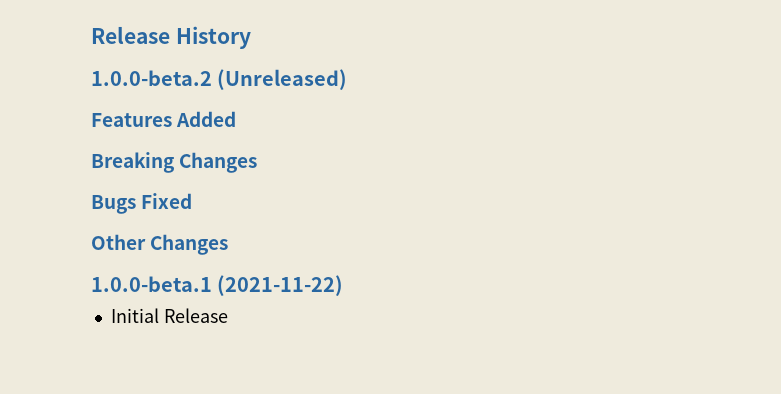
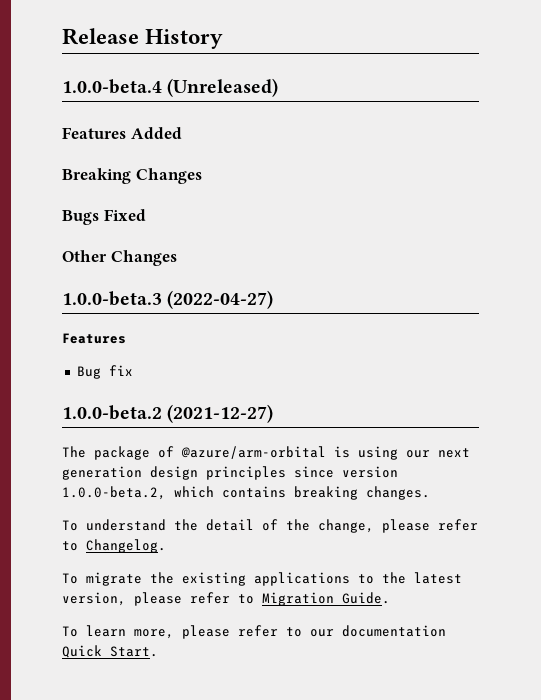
- 1.0.0-beta.2 (Unreleased)
+ 1.0.0-beta.4 (Unreleased)
- 1.0.0-beta.1 (2021-11-22)
- Initial Release
+ 1.0.0-beta.3 (2022-04-27)
+ Features
+ Bug fix
+ 1.0.0-beta.2 (2021-12-27)
+ The package of @azure/arm-orbital is using our next generation design principles since version 1.0.0-beta.2, which contains breaking changes.
+ To understand the detail of the change, please refer to Changelog.
+ To migrate the existing applications to the latest version, please refer to Migration Guide.
+ To learn more, please refer to our documentation Quick Start.

